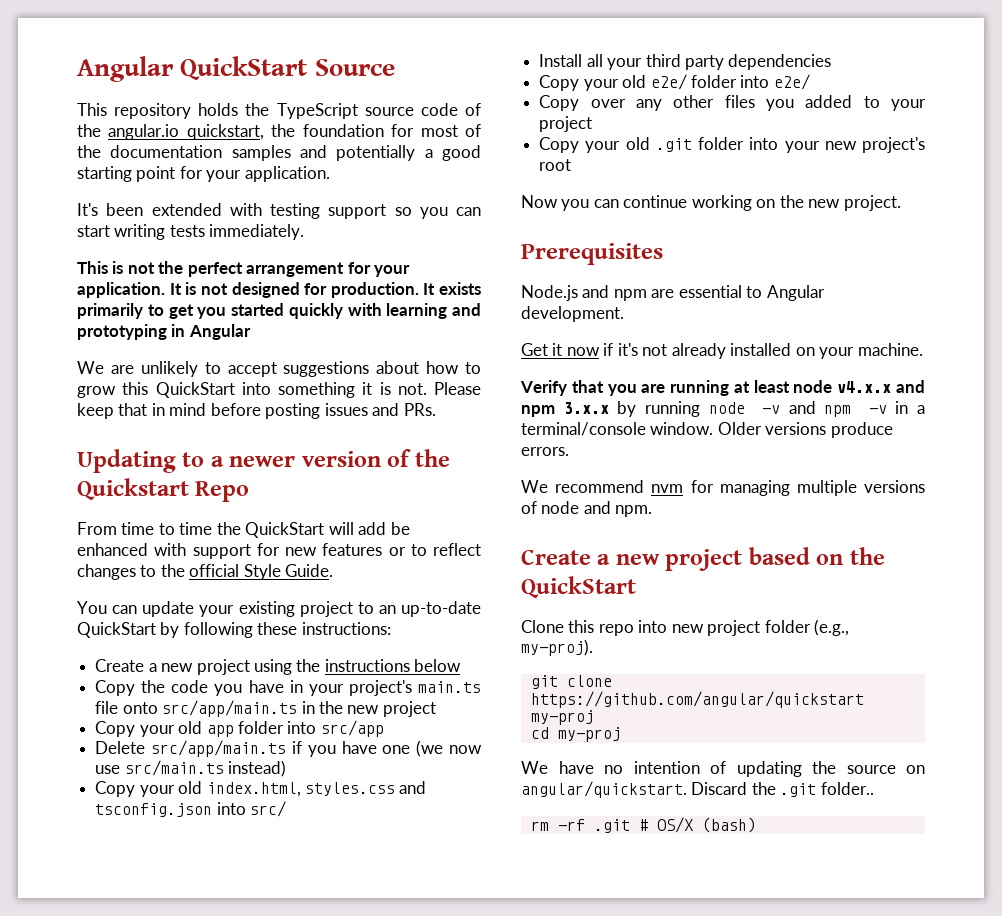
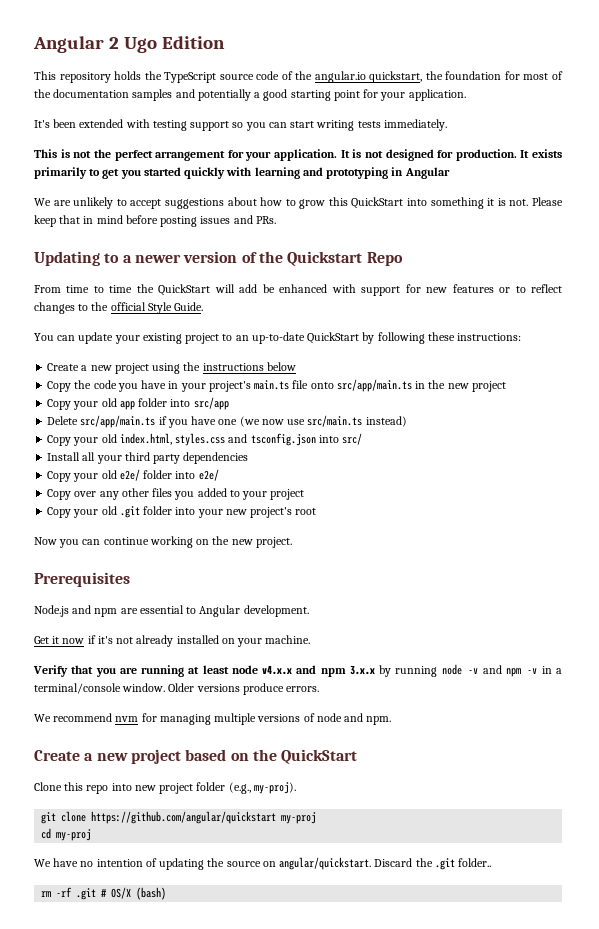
- Angular QuickStart Source
+ Angular 2 Ugo Edition

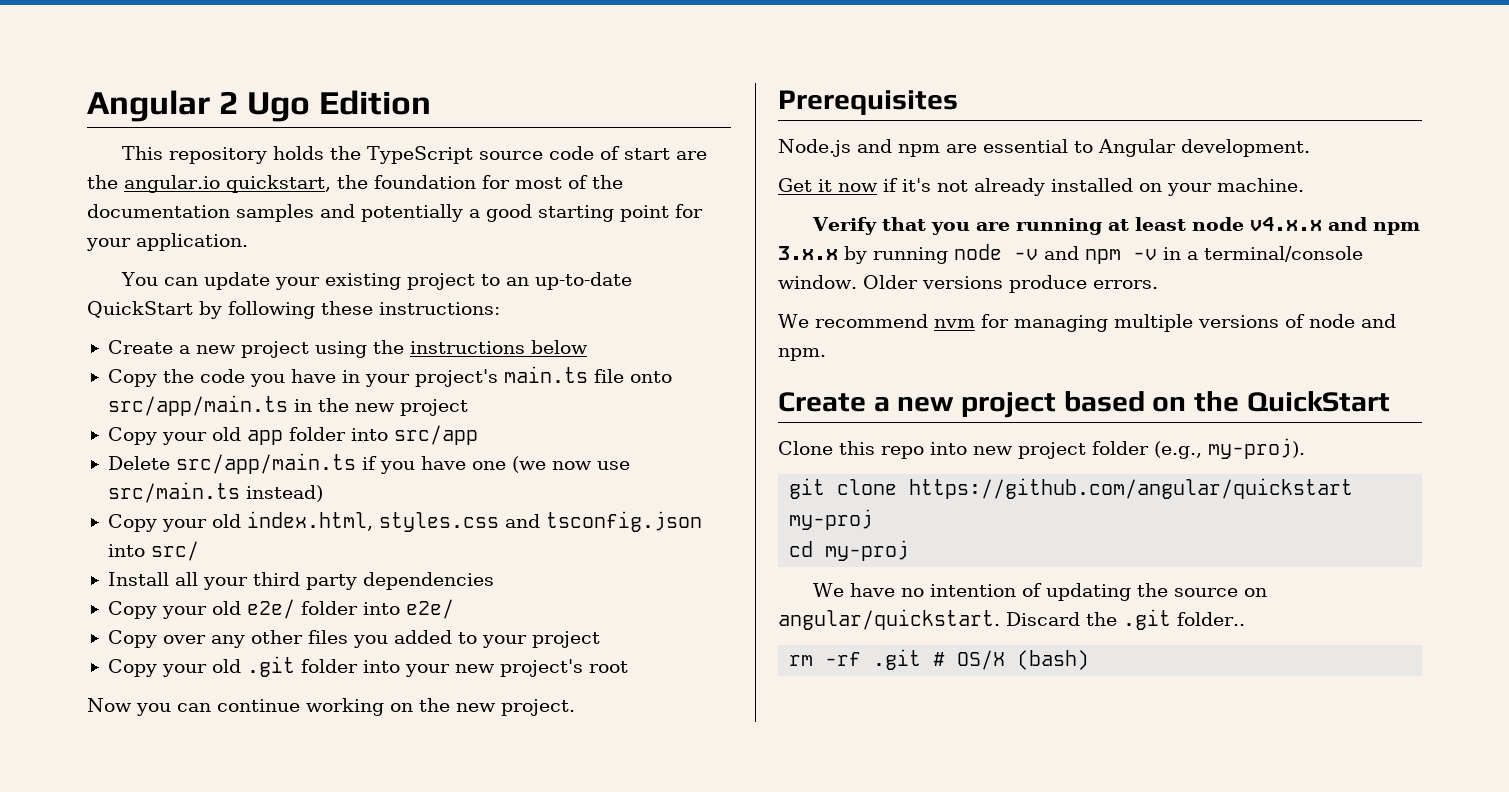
- This repository holds the TypeScript source code of the angular.io quickstart, the foundation for most of the documentation samples and potentially a good starting point for your application.
+ This repository holds the TypeScript source code of start are the angular.io quickstart, the foundation for most of the documentation samples and potentially a good starting point for your application.
- It's been extended with testing support so you can start writing tests immediately.
- This is not the perfect arrangement for your application. It is not designed for production. It exists primarily to get you started quickly with learning and prototyping in Angular
- We are unlikely to accept suggestions about how to grow this QuickStart into something it is not. Please keep that in mind before posting issues and PRs.
- Updating to a newer version of the Quickstart Repo
- From time to time the QuickStart will add be enhanced with support for new features or to reflect changes to the official Style Guide.

